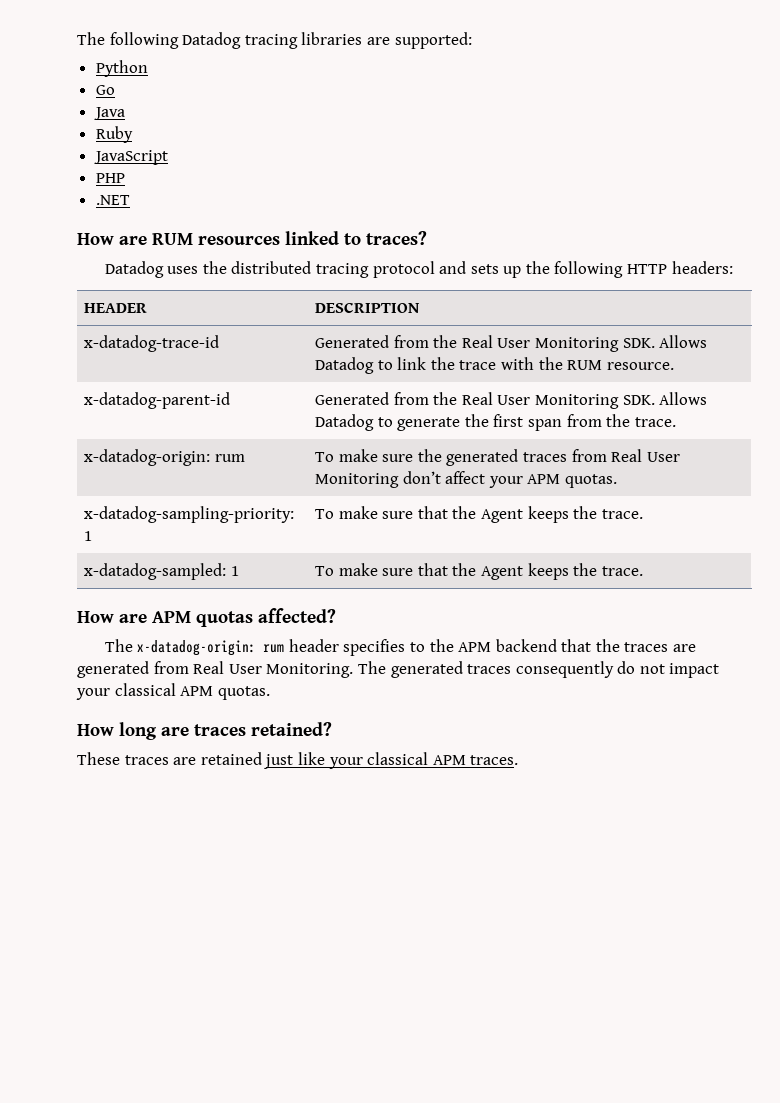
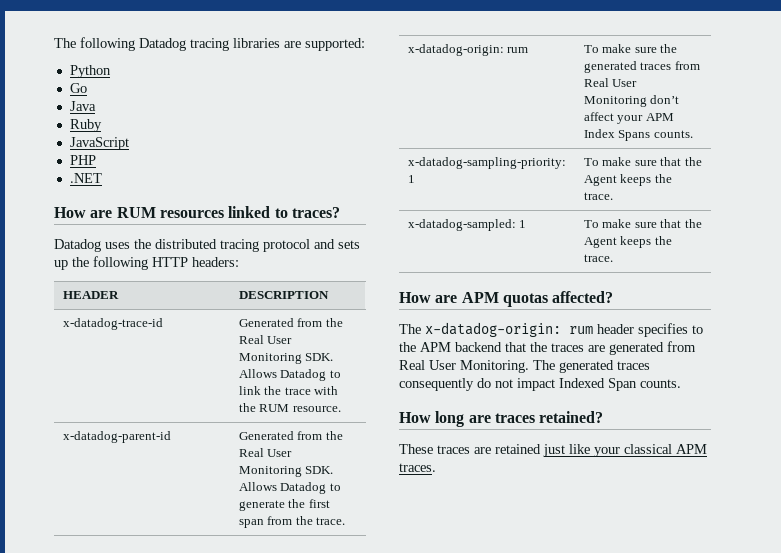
- x-datadog-origin: rum | To make sure the generated traces from Real User Monitoring don’t affect your APM quotas.
+ x-datadog-origin: rum | To make sure the generated traces from Real User Monitoring don’t affect your APM Index Spans counts.
- The generated traces consequently do not impact your classical APM quotas.
+ The generated traces consequently do not impact Indexed Span counts.

